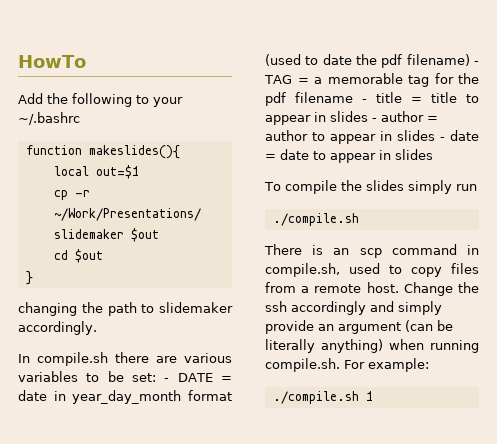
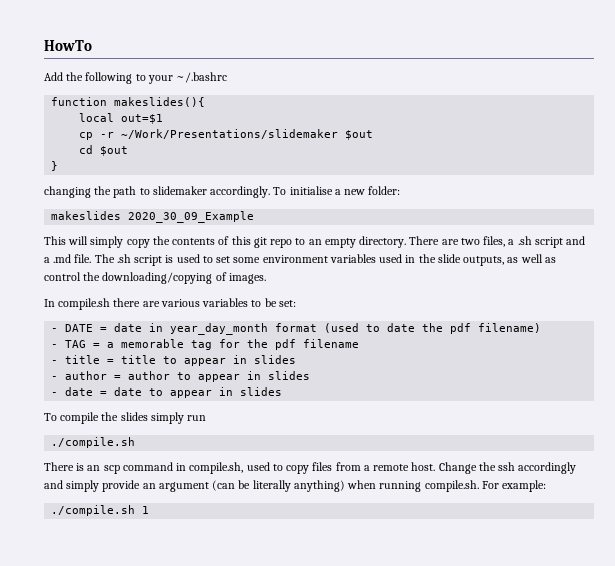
+ To initialise a new folder:
+ makeslides 2020_30_09_Example
+ This will simply copy the contents of this git repo to an empty directory. There are two files, a .sh script and a .md file. The .sh script is used to set some environment variables used in the slide outputs, as well as control the downloading/copying of images.
- In compile.sh there are various variables to be set: - DATE = date in year_day_month format (used to date the pdf filename) - TAG = a memorable tag for the pdf filename - title = title to appear in slides - author = author to appear in slides - date = date to appear in slides
+ In compile.sh there are various variables to be set:
+ - DATE = date in year_day_month format (used to date the pdf filename)
+ - TAG = a memorable tag for the pdf filename
+ - title = title to appear in slides
+ - author = author to appear in slides
+ - date = date to appear in slides

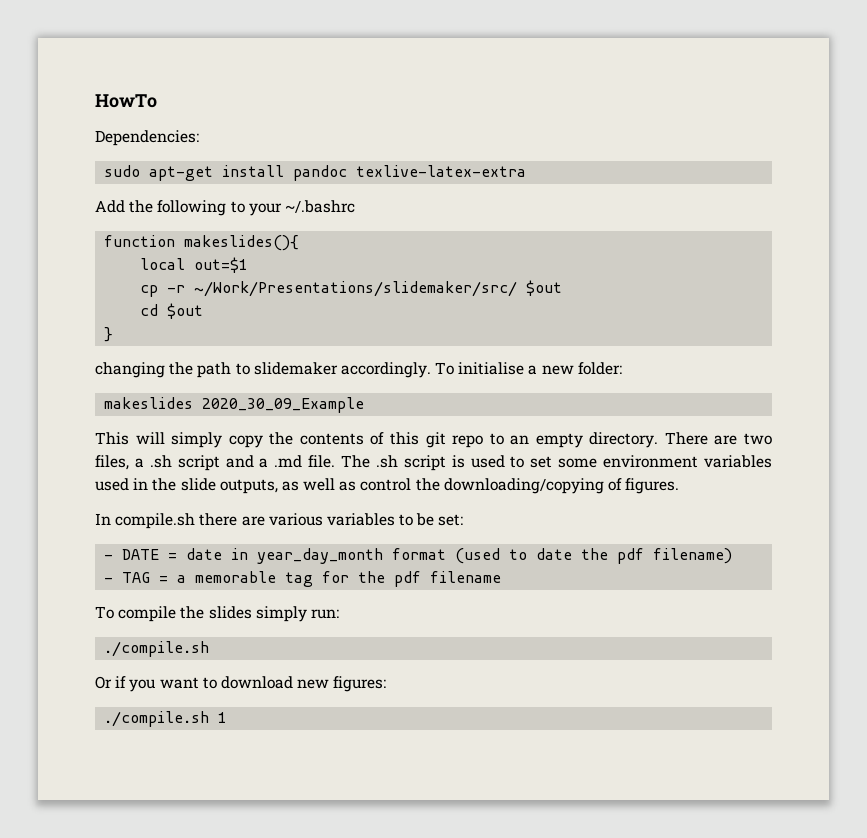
+ Dependencies:
+ sudo apt-get install pandoc texlive-latex-extra
- cp -r ~/Work/Presentations/slidemaker $out
+ cp -r ~/Work/Presentations/slidemaker/src/ $out
- The .sh script is used to set some environment variables used in the slide outputs, as well as control the downloading/copying of images.
+ The .sh script is used to set some environment variables used in the slide outputs, as well as control the downloading/copying of figures.
- - title = title to appear in slides
- - author = author to appear in slides
- - date = date to appear in slides
- To compile the slides simply run
+ To compile the slides simply run:
- There is an scp command in compile.sh, used to copy files from a remote host. Change the ssh accordingly and simply provide an argument (can be literally anything) when running compile.sh. For example:
+ Or if you want to download new figures:

